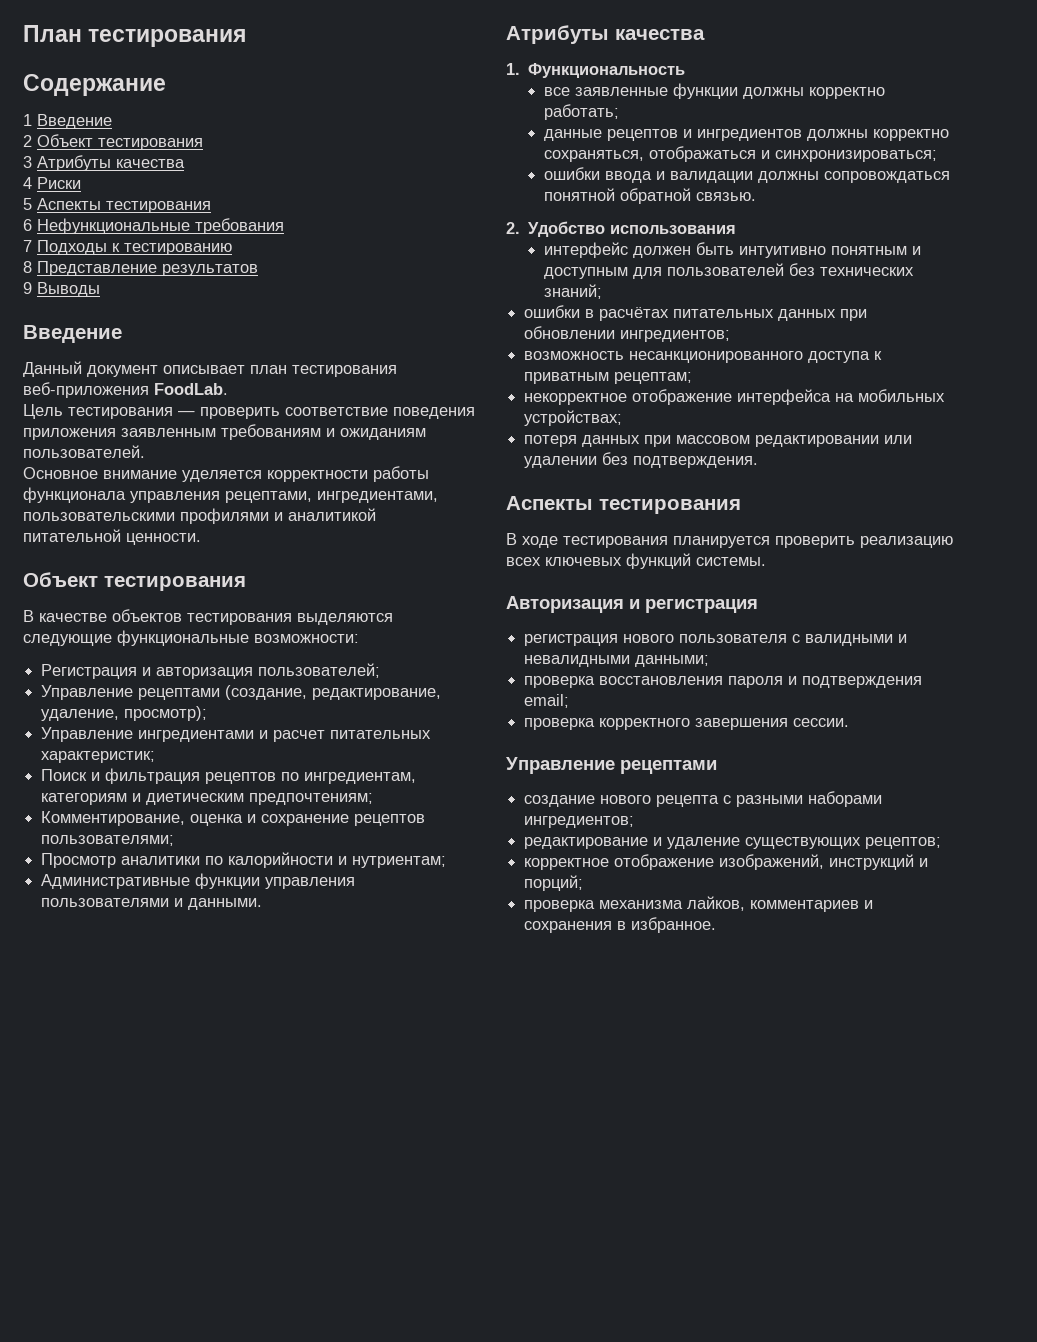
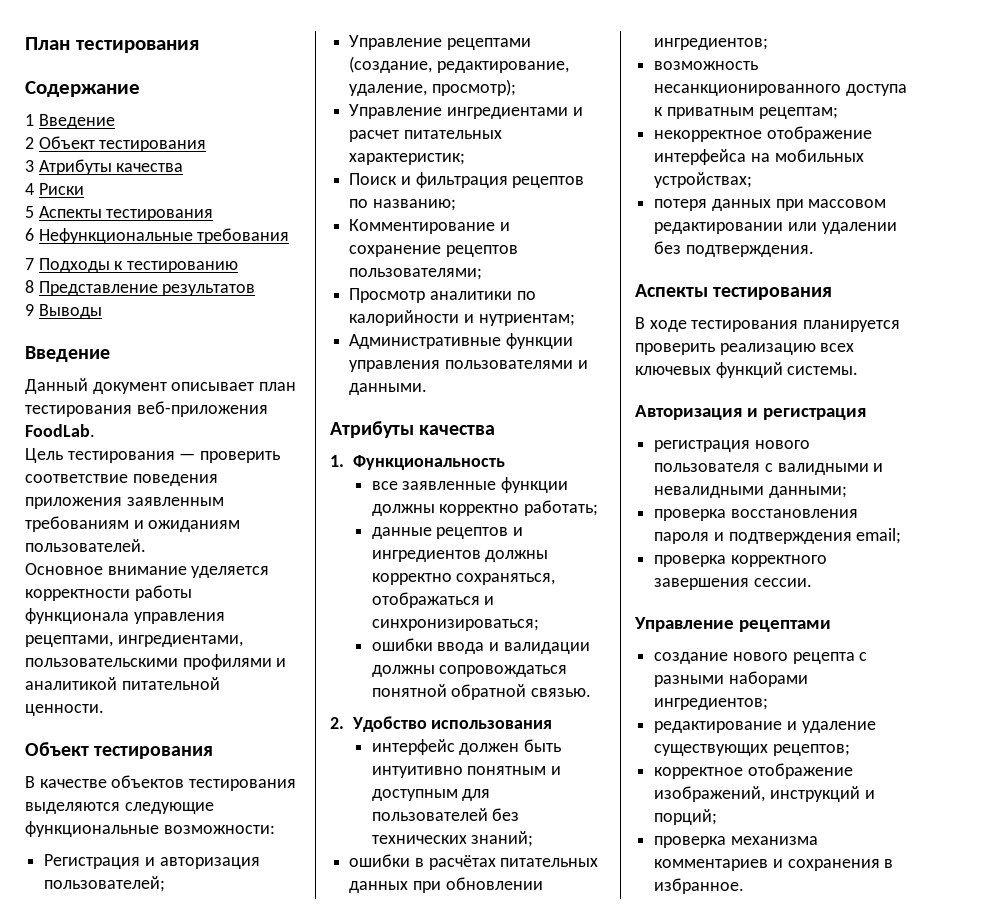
- Поиск и фильтрация рецептов по ингредиентам, категориям и диетическим предпочтениям;
- Комментирование, оценка и сохранение рецептов пользователями;
+ Поиск и фильтрация рецептов по названию;
+ Комментирование и сохранение рецептов пользователями;
- проверка механизма лайков, комментариев и сохранения в избранное.
+ проверка механизма комментариев и сохранения в избранное.

